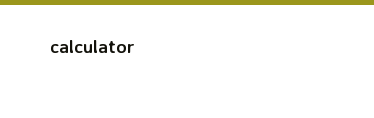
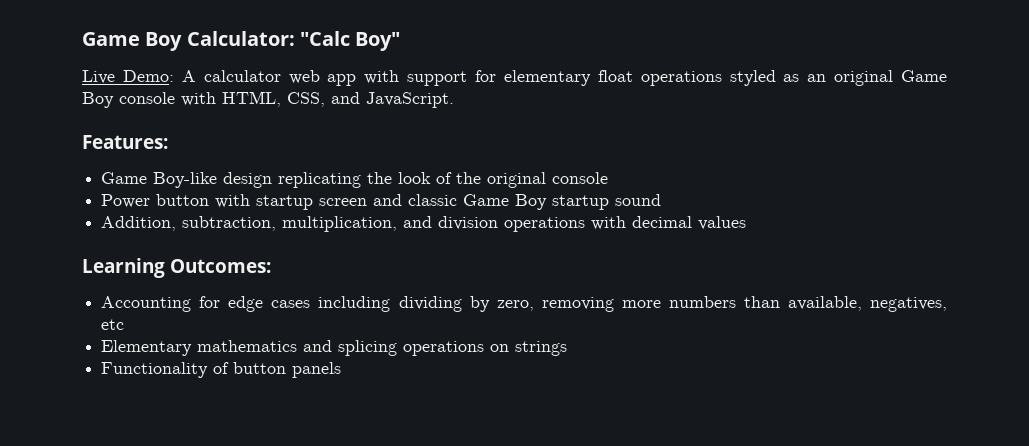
- calculator
+ Game Boy Calculator: "Calc Boy"
+ Live Demo: A calculator web app with support for elementary float operations styled as an original Game Boy console with HTML, CSS, and JavaScript.
+ Features:
+ Game Boy-like design replicating the look of the original console
+ Power button with startup screen and classic Game Boy startup sound
+ Addition, subtraction, multiplication, and division operations with decimal values
+ Learning Outcomes:
+ Accounting for edge cases including dividing by zero, removing more numbers than available, negatives, etc
+ Elementary mathematics and splicing operations on strings
+ Functionality of button panels

